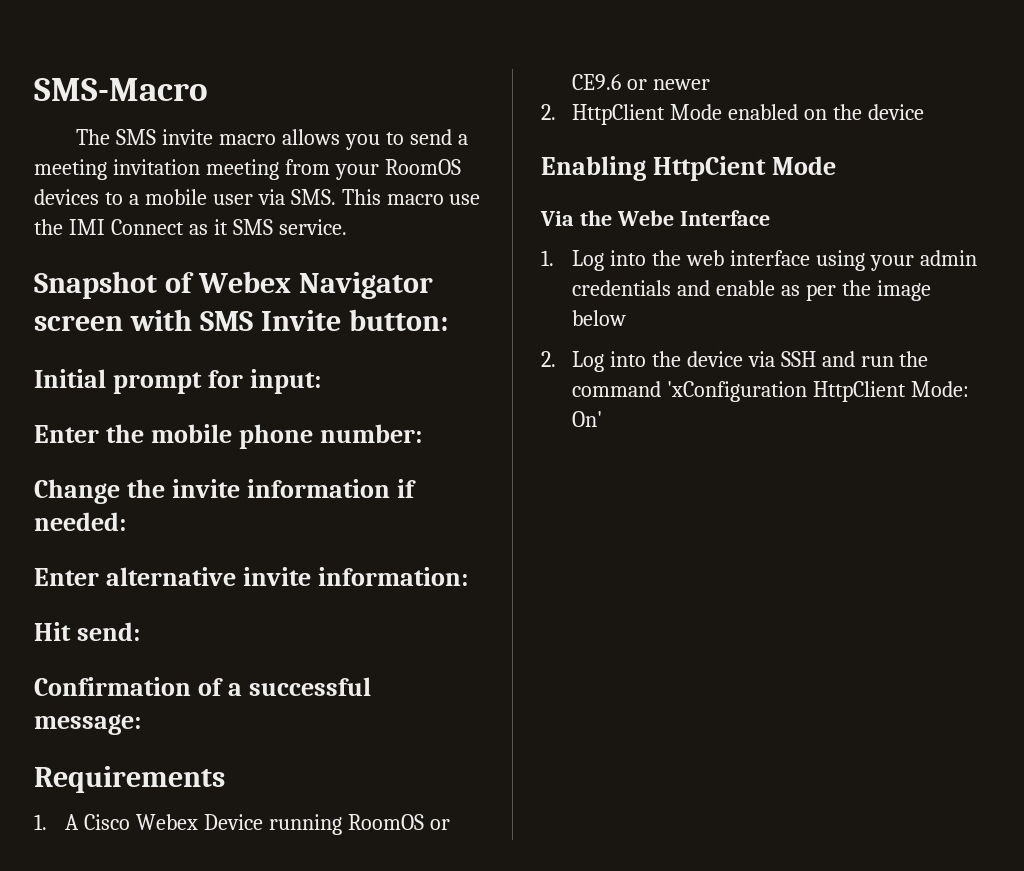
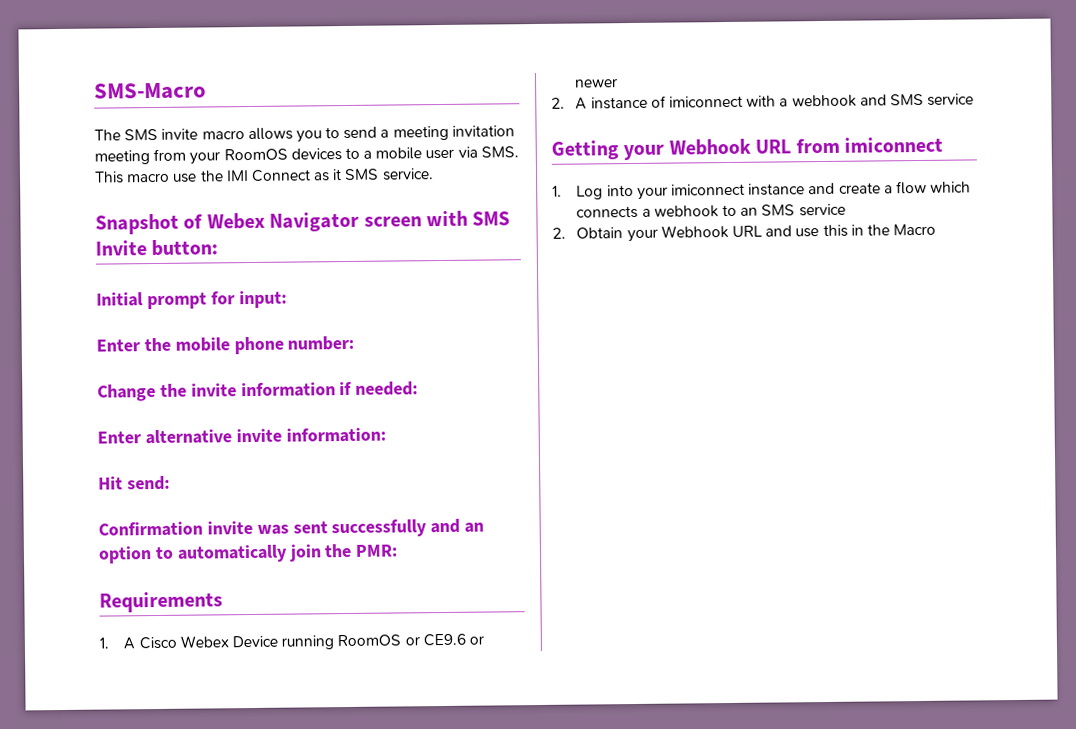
- Confirmation of a successful message:
+ Confirmation invite was sent successfully and an option to automatically join the PMR:
- 2. HttpClient Mode enabled on the device
- Enabling HttpCient Mode
- Via the Webe Interface
- 1. Log into the web interface using your admin credentials and enable as per the image below
- 2. Log into the device via SSH and run the command 'xConfiguration HttpClient Mode: On'
+ 2. A instance of imiconnect with a webhook and SMS service
+ Getting your Webhook URL from imiconnect
+ 1. Log into your imiconnect instance and create a flow which connects a webhook to an SMS service
+ 2. Obtain your Webhook URL and use this in the Macro

